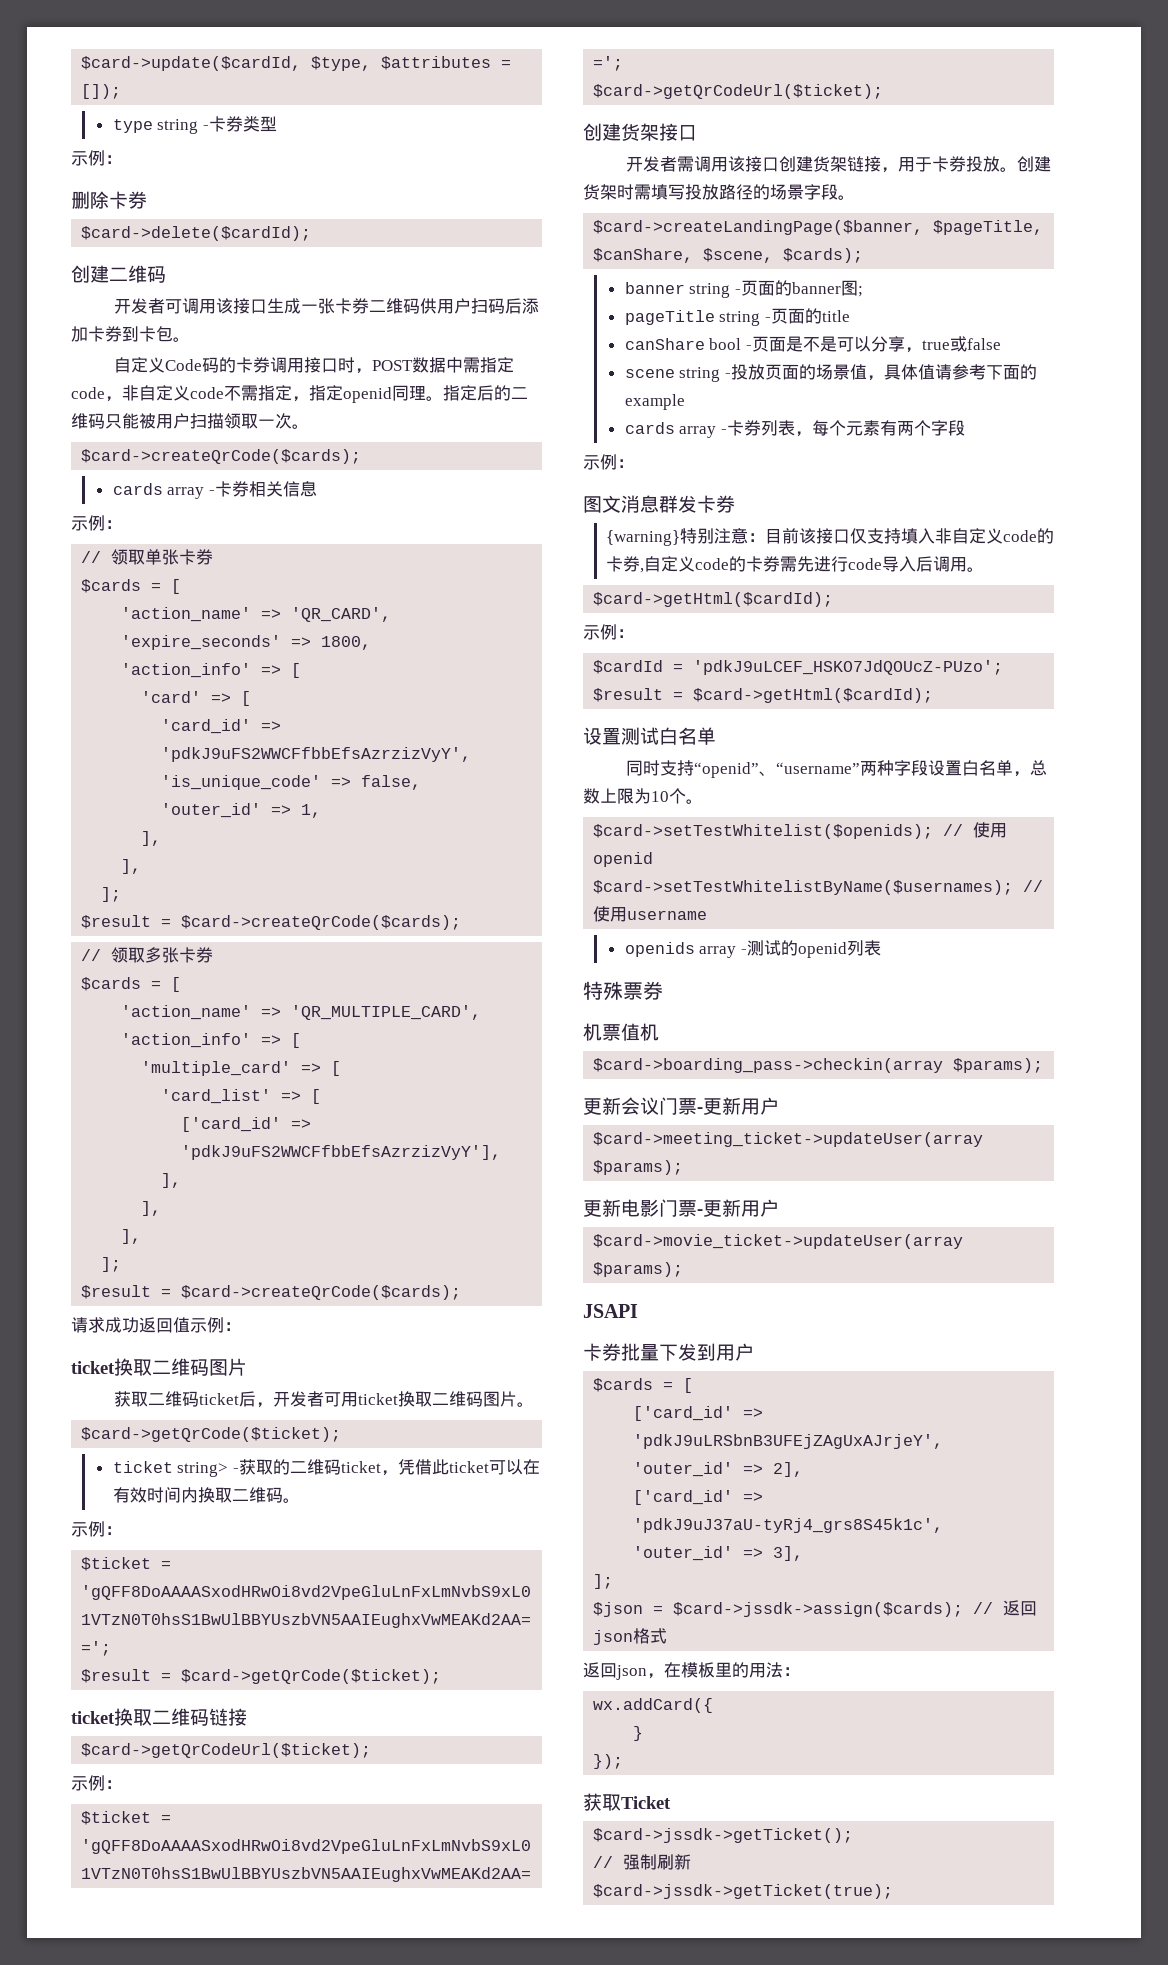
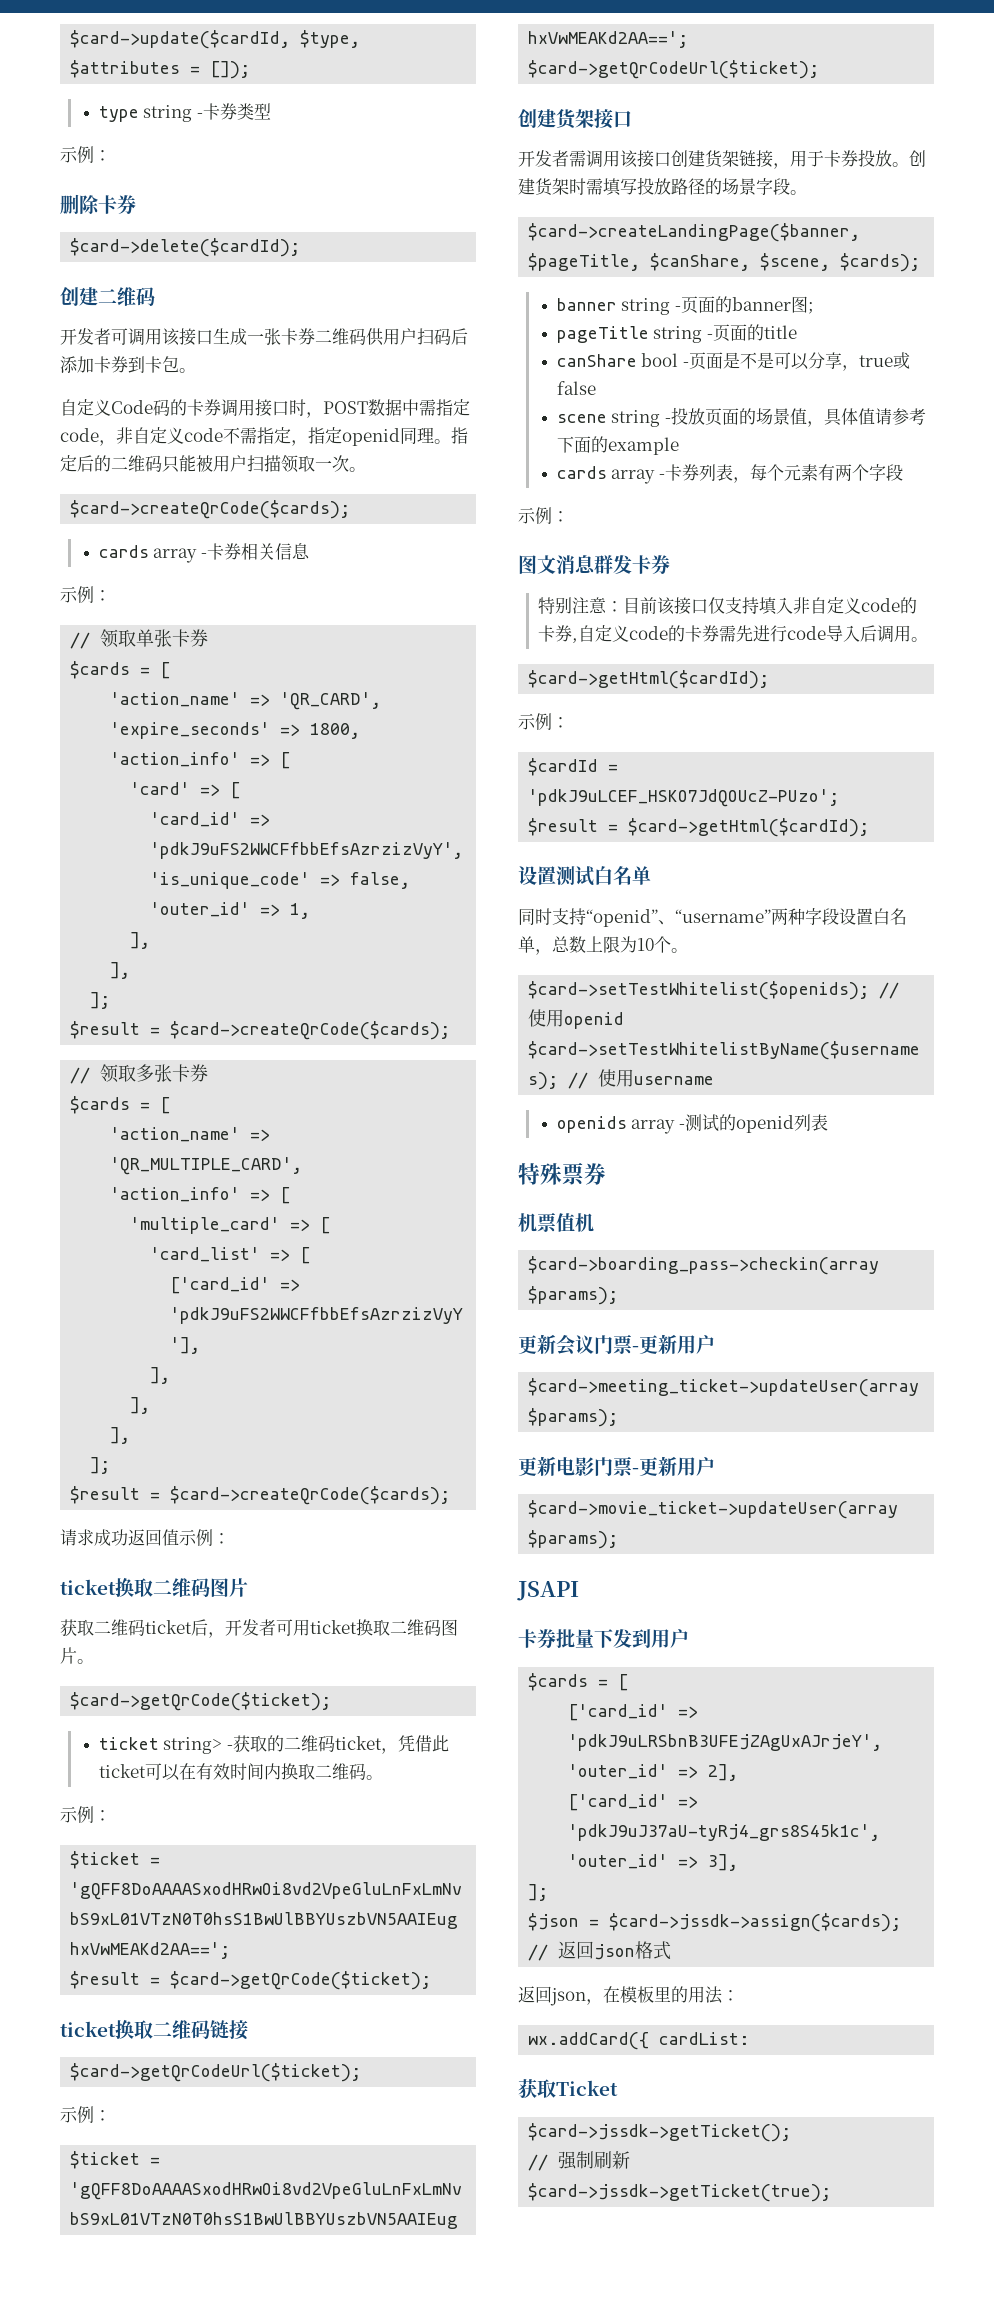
- {warning}特别注意：目前该接口仅支持填入非自定义code的卡券,自定义code的卡券需先进行code导入后调用。
+ 特别注意：目前该接口仅支持填入非自定义code的卡券,自定义code的卡券需先进行code导入后调用。
- wx.addCard({
- }
- });
+ wx.addCard({ cardList:

